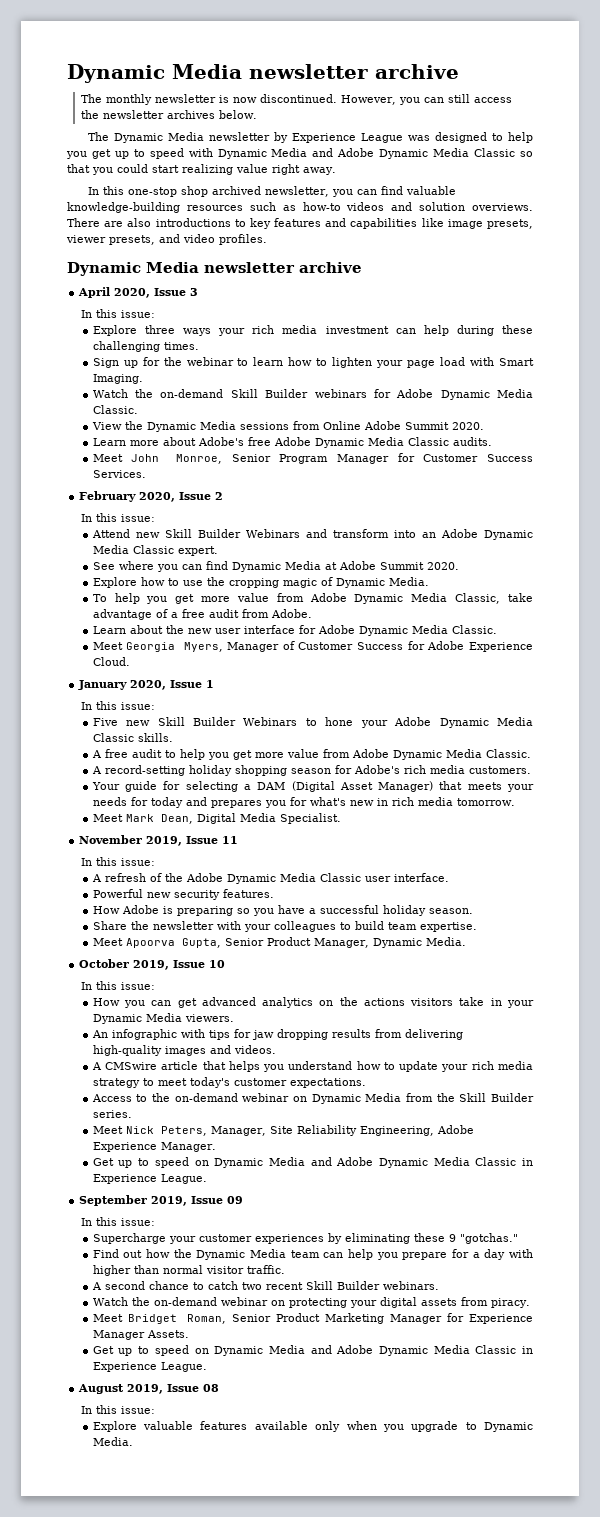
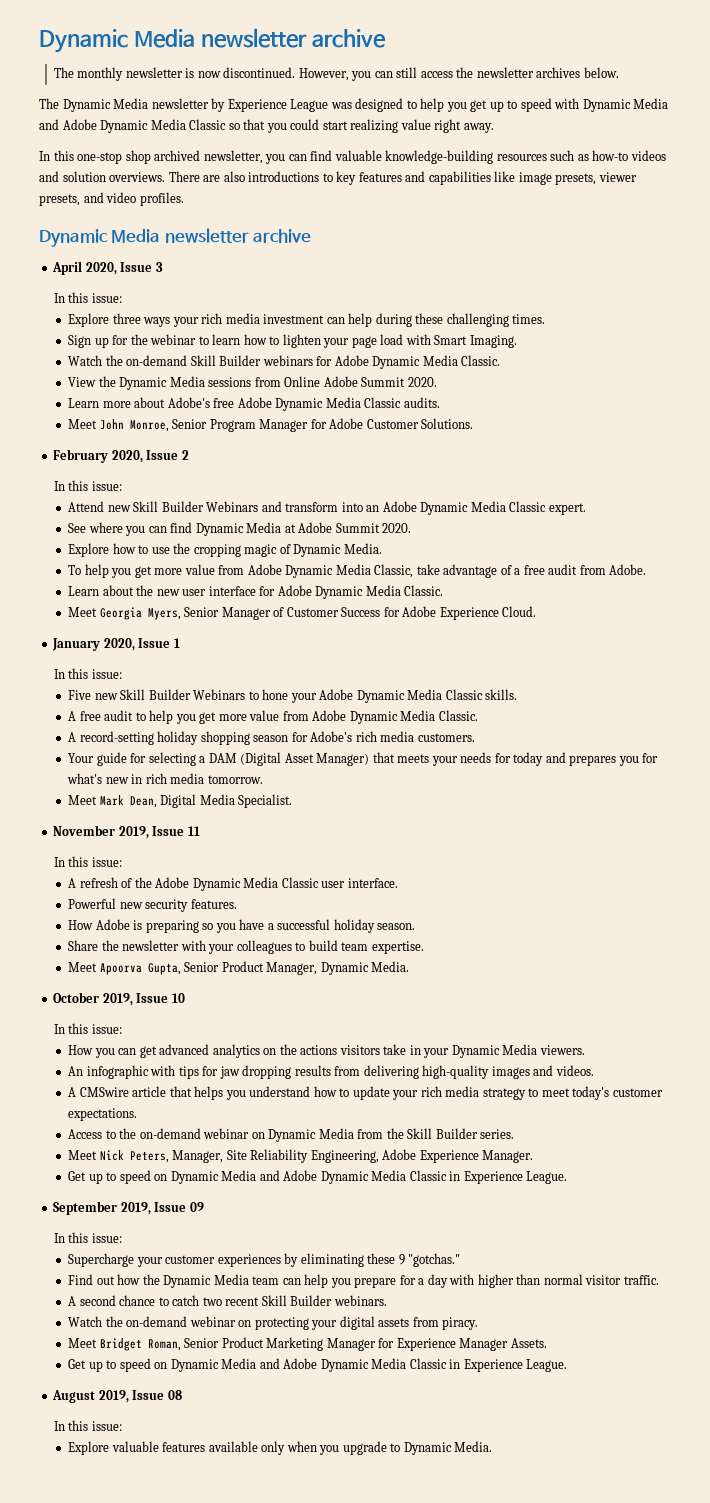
- Meet John Monroe, Senior Program Manager for Customer Success Services.
+ Meet John Monroe, Senior Program Manager for Adobe Customer Solutions.
- Meet Georgia Myers, Manager of Customer Success for Adobe Experience Cloud.
+ Meet Georgia Myers, Senior Manager of Customer Success for Adobe Experience Cloud.

